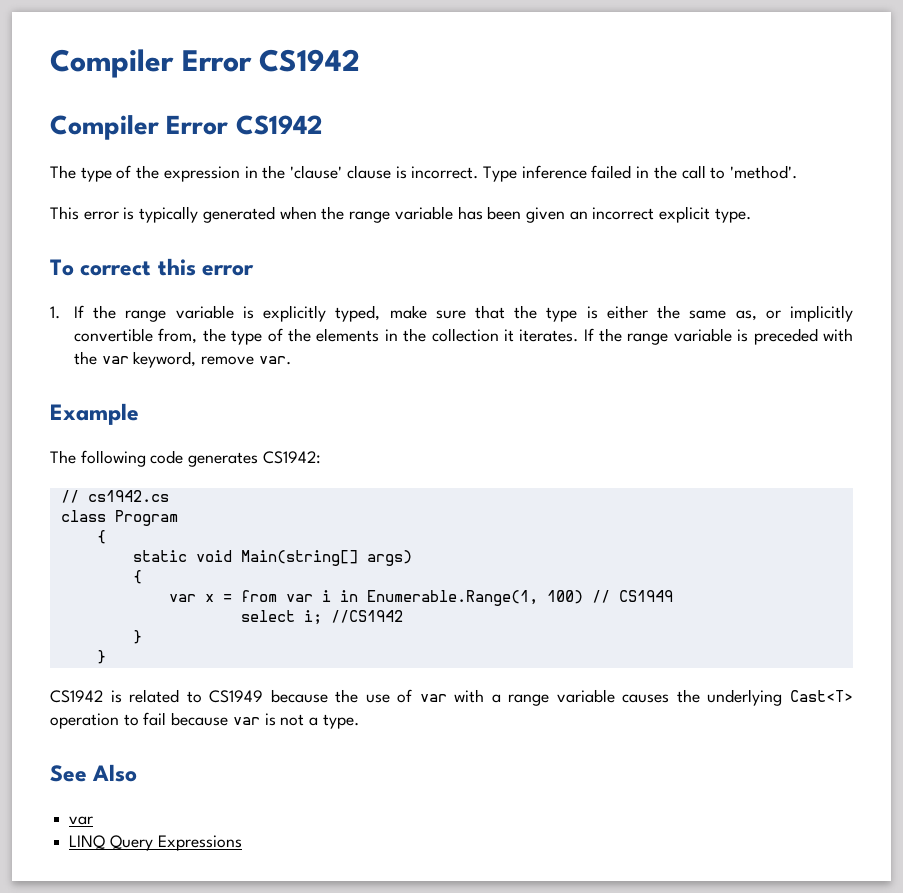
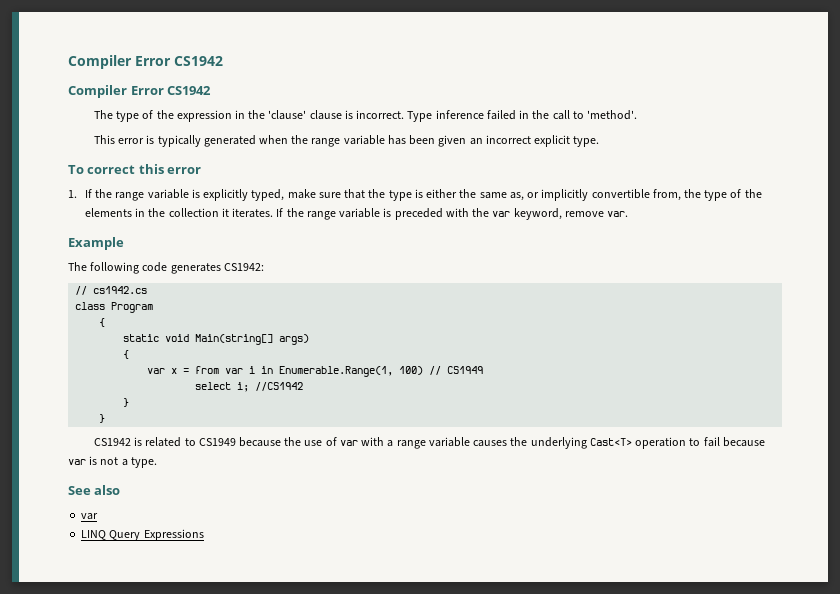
- See Also
+ See also

